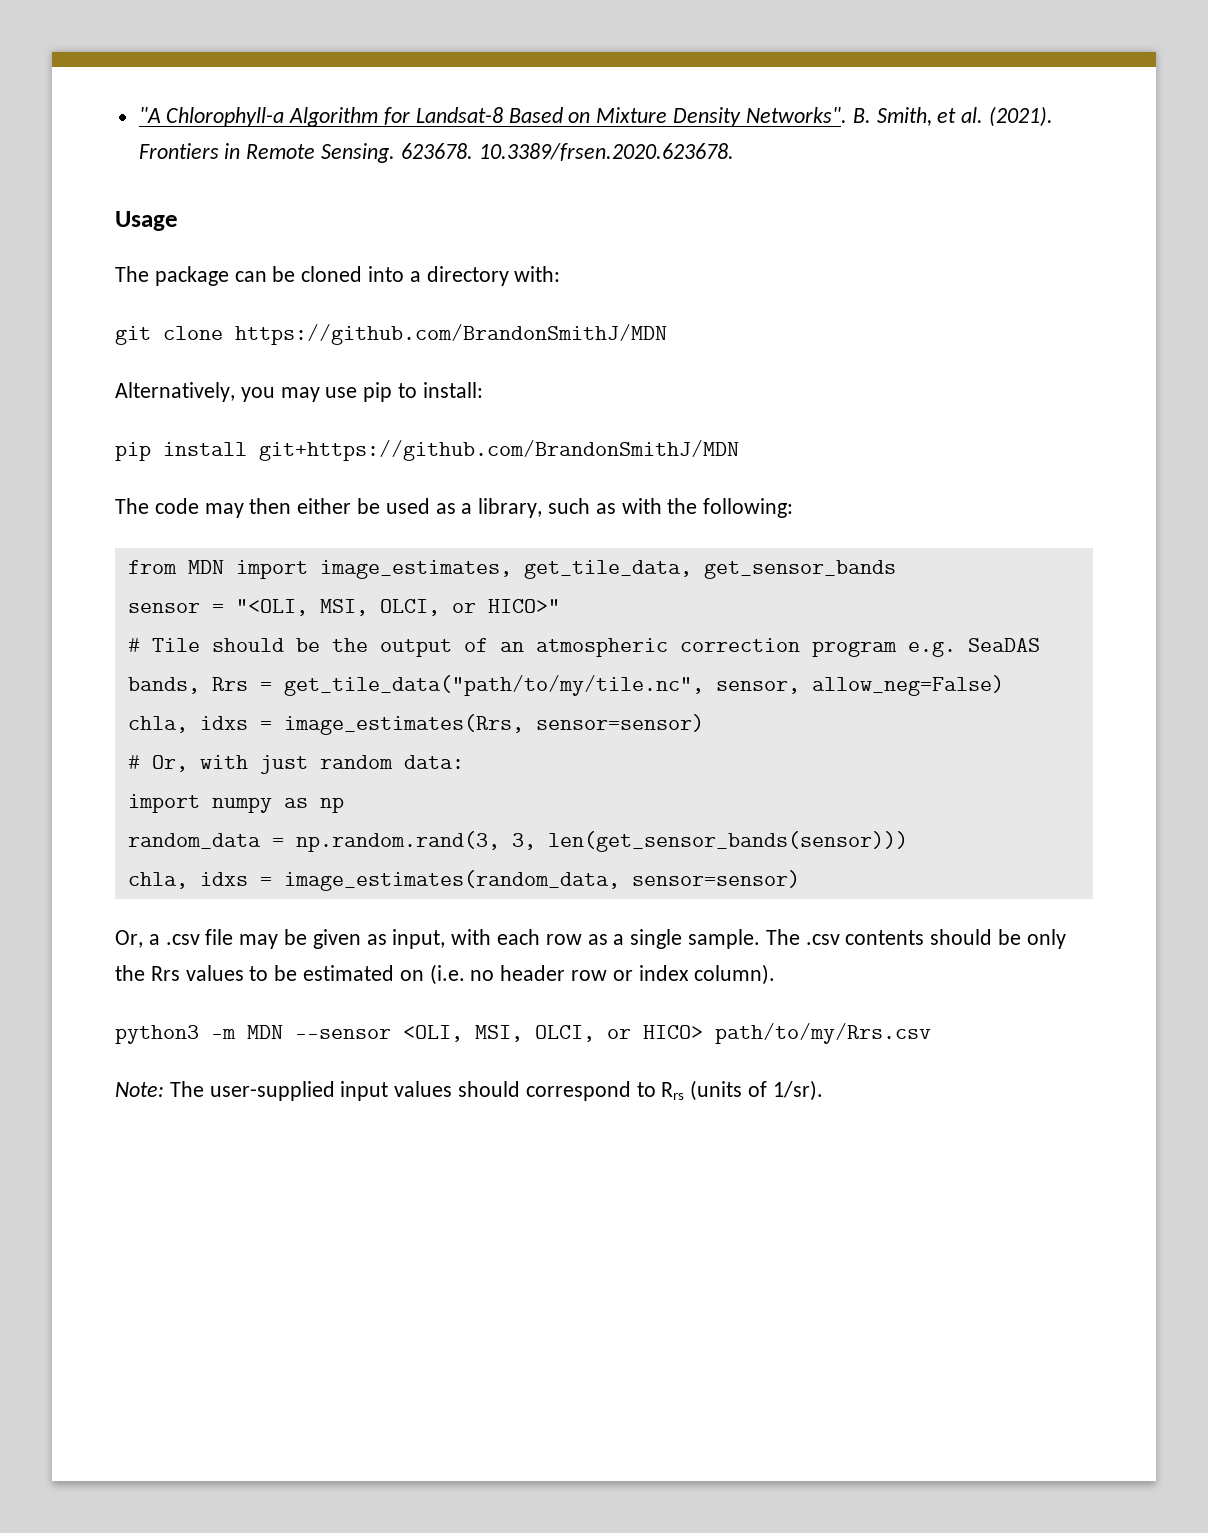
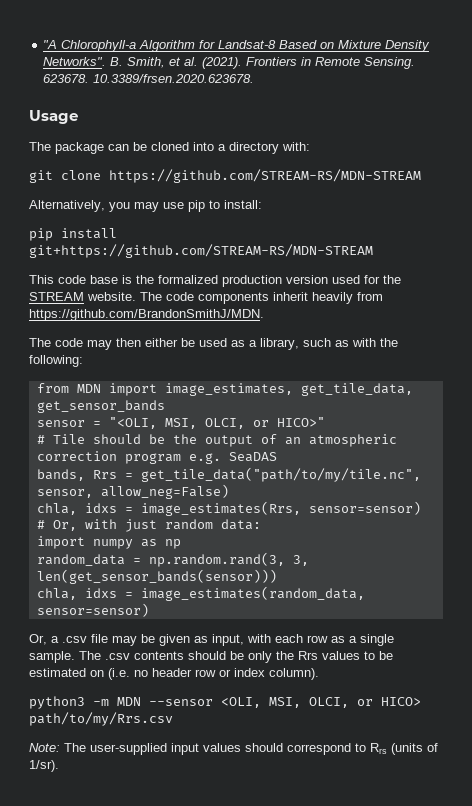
- git clone https://github.com/BrandonSmithJ/MDN
+ git clone https://github.com/STREAM-RS/MDN-STREAM
- pip install git+https://github.com/BrandonSmithJ/MDN
+ pip install git+https://github.com/STREAM-RS/MDN-STREAM
+ This code base is the formalized production version used for the STREAM website. The code components inherit heavily from https://github.com/BrandonSmithJ/MDN.

